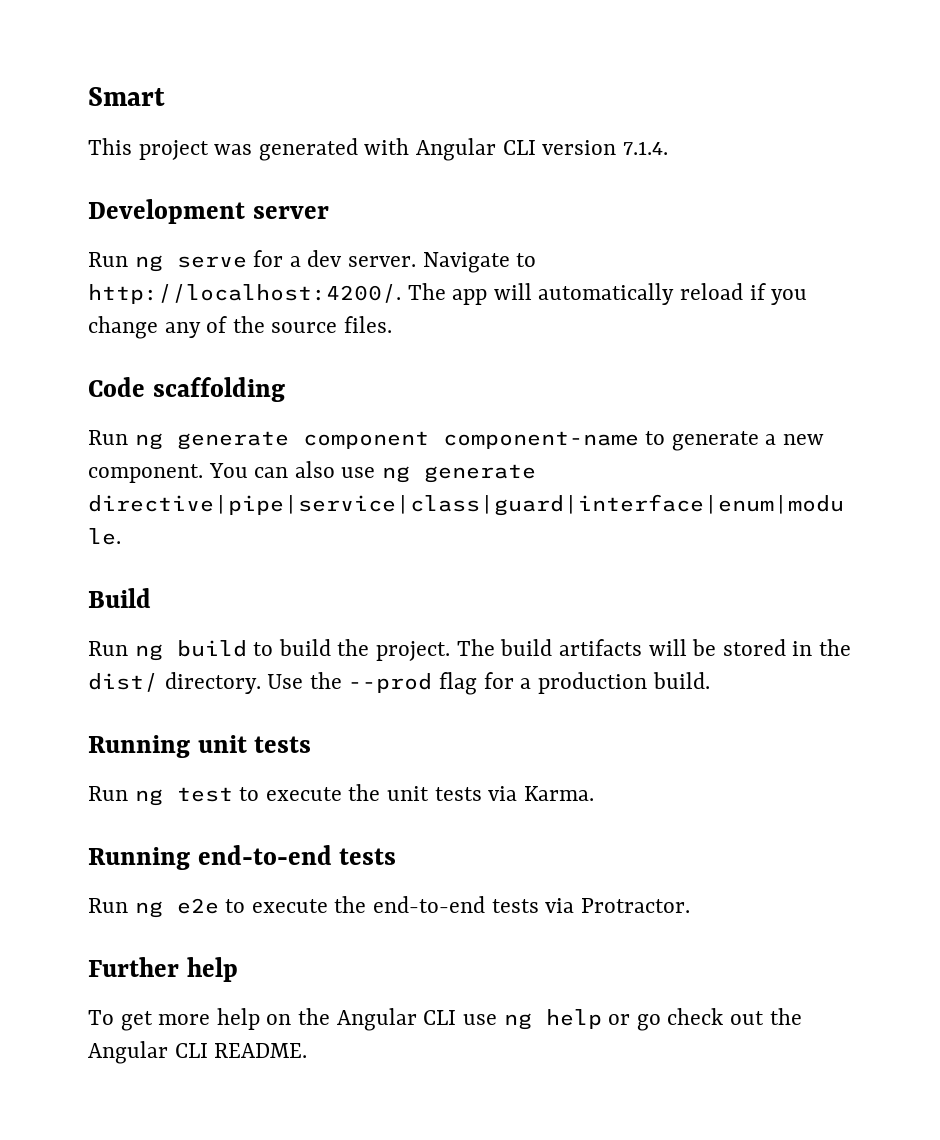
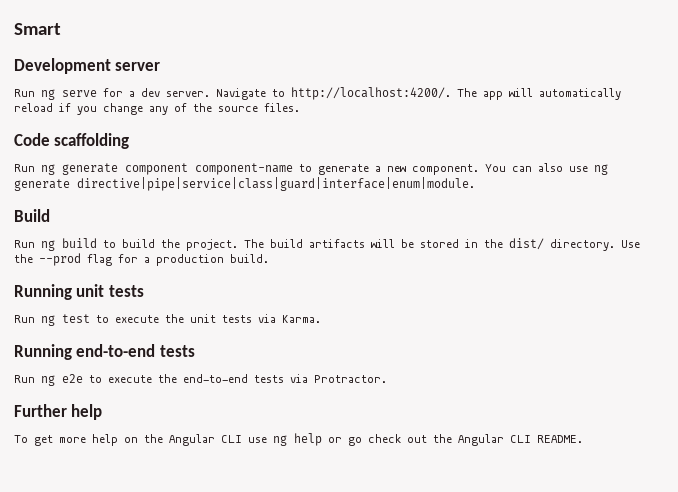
- This project was generated with Angular CLI version 7.1.4.

